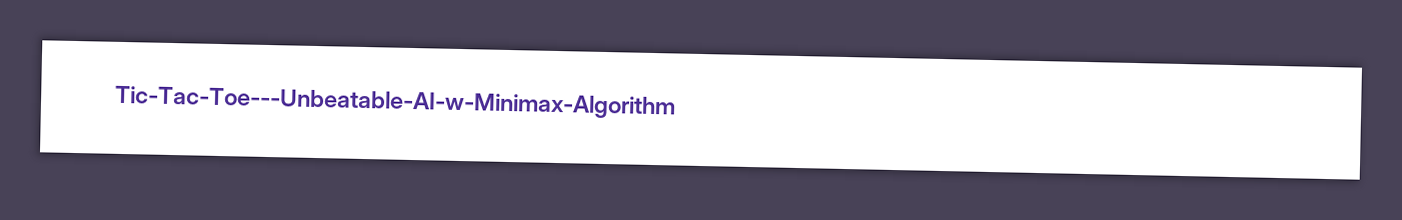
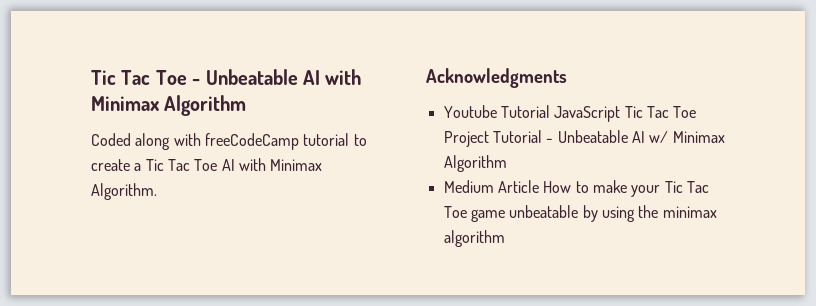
- Tic-Tac-Toe---Unbeatable-AI-w-Minimax-Algorithm
+ Tic Tac Toe - Unbeatable AI with Minimax Algorithm
+ Coded along with freeCodeCamp tutorial to create a Tic Tac Toe AI with Minimax Algorithm.
+ Acknowledgments
+ Youtube Tutorial JavaScript Tic Tac Toe Project Tutorial - Unbeatable AI w/ Minimax Algorithm
+ Medium Article How to make your Tic Tac Toe game unbeatable by using the minimax algorithm

